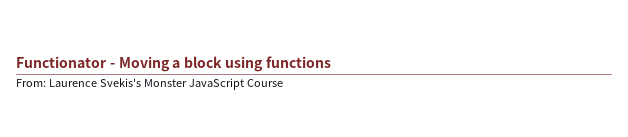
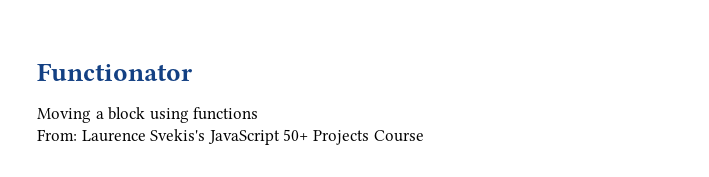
- Functionator - Moving a block using functions
+ Functionator
+ Moving a block using functions
- From: Laurence Svekis's Monster JavaScript Course
+ From: Laurence Svekis's JavaScript 50+ Projects Course

